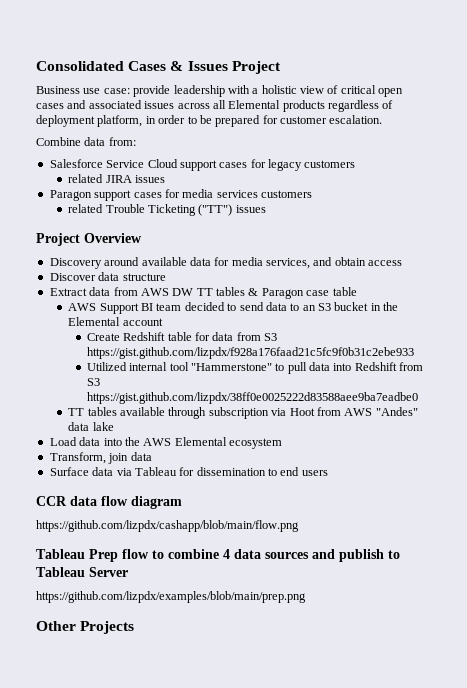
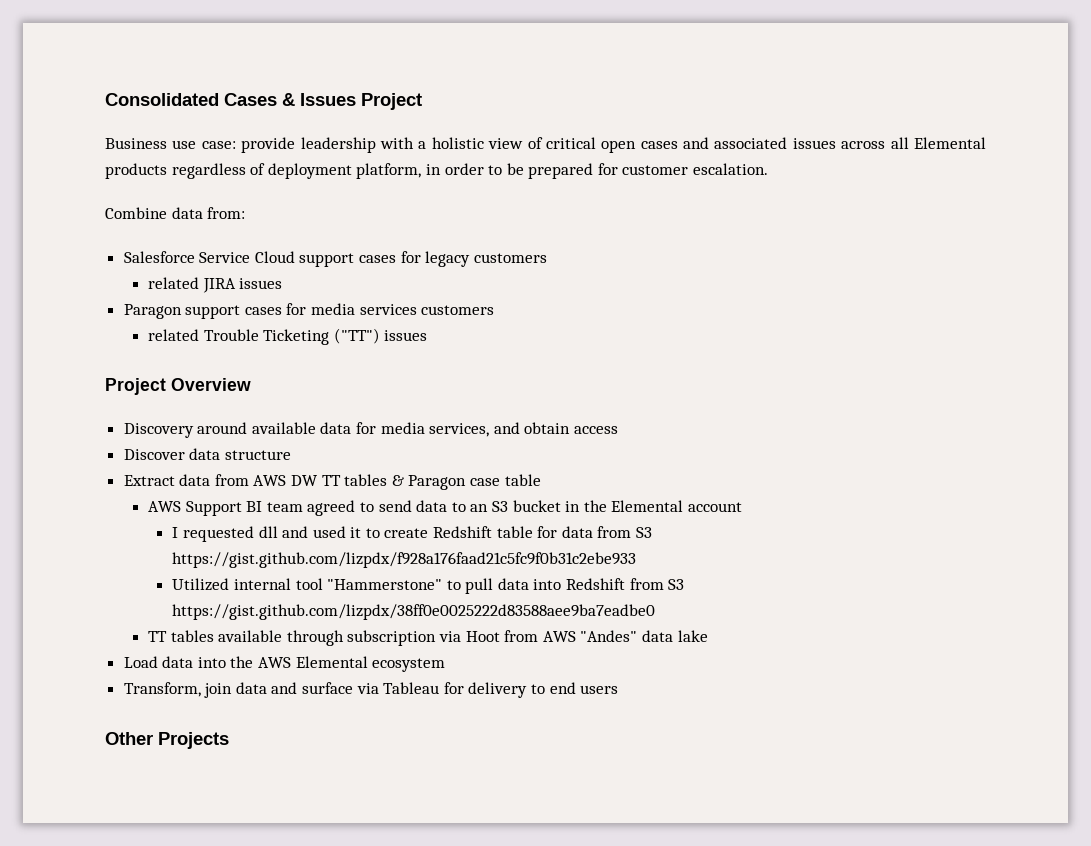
- AWS Support BI team decided to send data to an S3 bucket in the Elemental account
+ AWS Support BI team agreed to send data to an S3 bucket in the Elemental account
- Create Redshift table for data from S3 https://gist.github.com/lizpdx/f928a176faad21c5fc9f0b31c2ebe933
+ I requested dll and used it to create Redshift table for data from S3 https://gist.github.com/lizpdx/f928a176faad21c5fc9f0b31c2ebe933
- Transform, join data
- Surface data via Tableau for dissemination to end users
+ Transform, join data and surface via Tableau for delivery to end users
- CCR data flow diagram
- https://github.com/lizpdx/cashapp/blob/main/flow.png
- Tableau Prep flow to combine 4 data sources and publish to Tableau Server
- https://github.com/lizpdx/examples/blob/main/prep.png

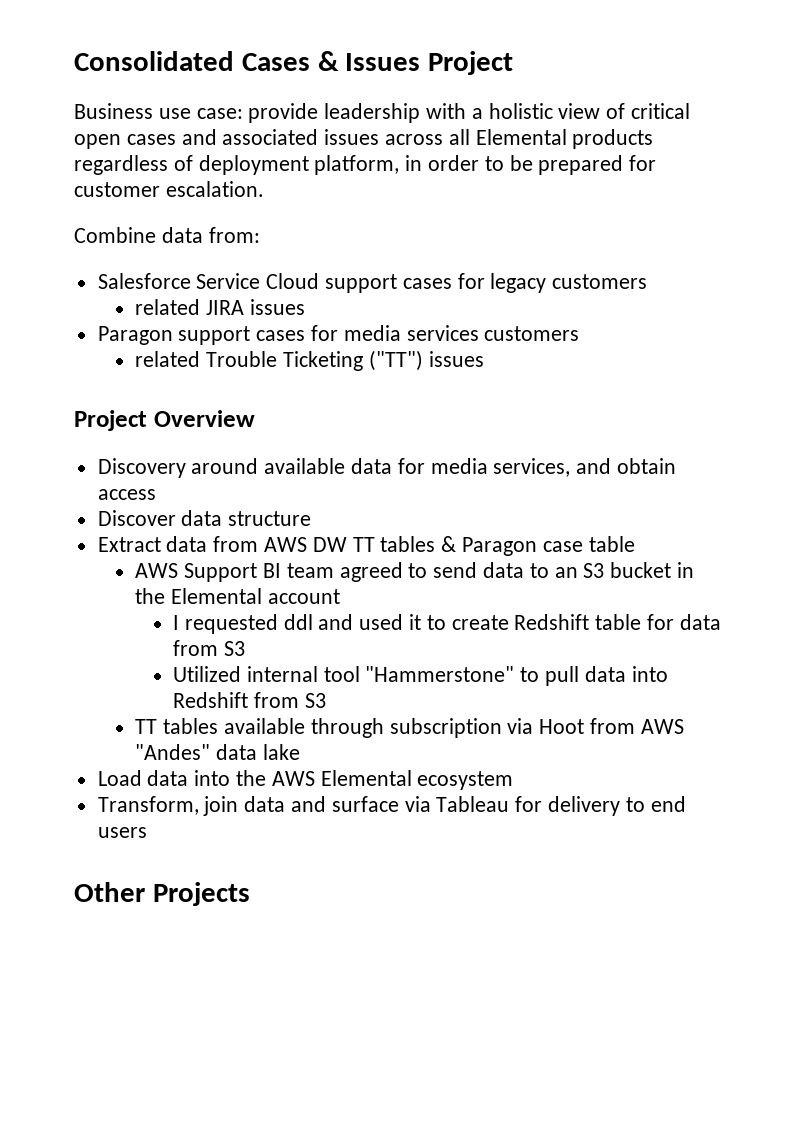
- I requested dll and used it to create Redshift table for data from S3 https://gist.github.com/lizpdx/f928a176faad21c5fc9f0b31c2ebe933
+ I requested ddl and used it to create Redshift table for data from S3
- Utilized internal tool "Hammerstone" to pull data into Redshift from S3 https://gist.github.com/lizpdx/38ff0e0025222d83588aee9ba7eadbe0
+ Utilized internal tool "Hammerstone" to pull data into Redshift from S3

